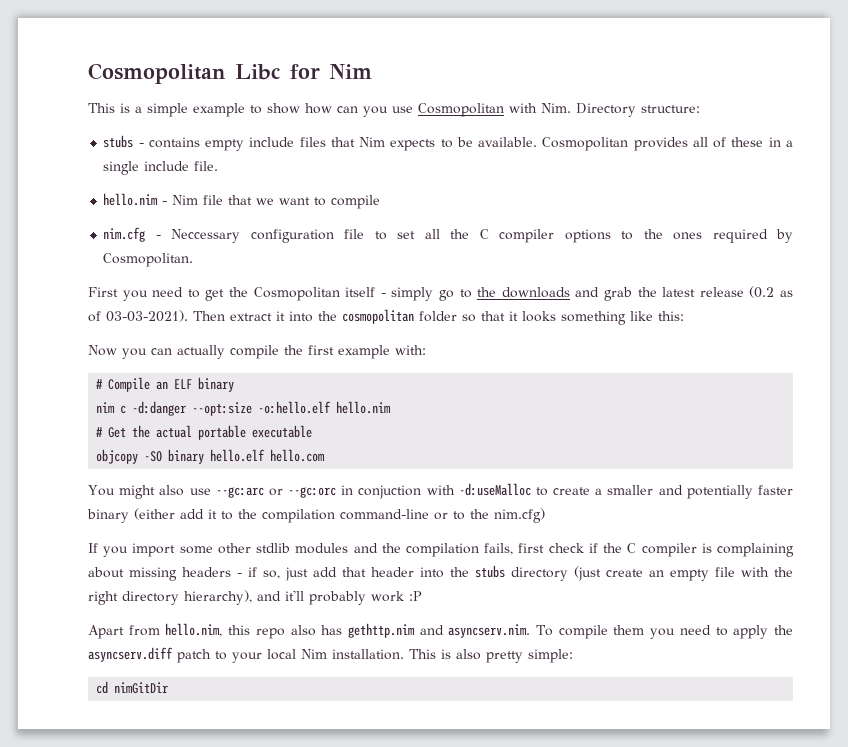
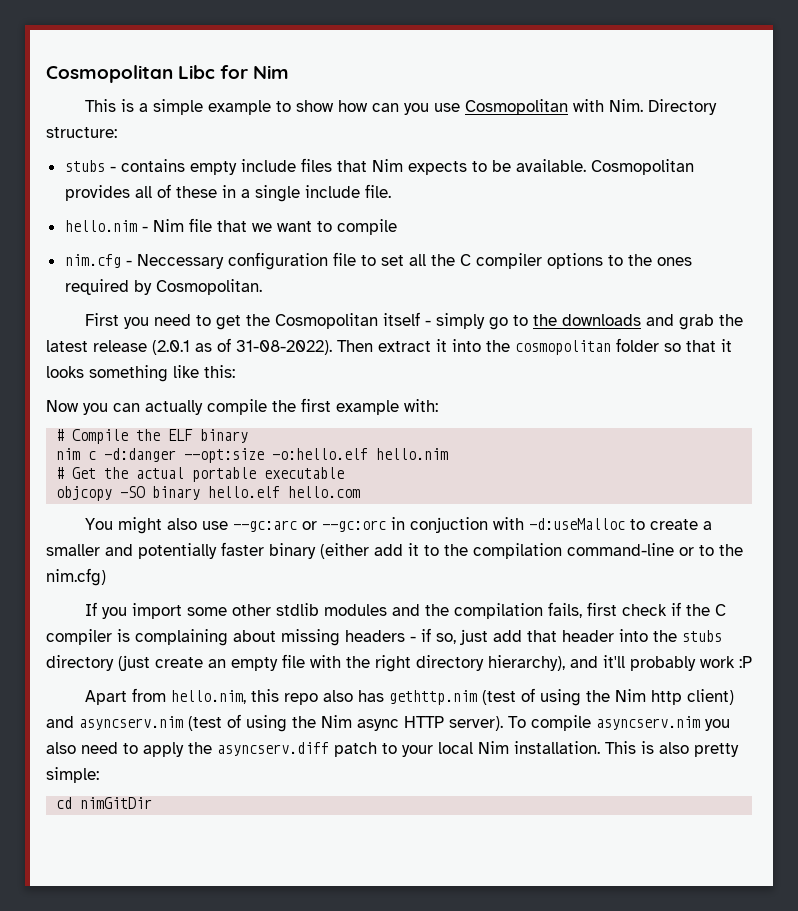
- First you need to get the Cosmopolitan itself - simply go to the downloads and grab the latest release (0.2 as of 03-03-2021).
+ First you need to get the Cosmopolitan itself - simply go to the downloads and grab the latest release (2.0.1 as of 31-08-2022).
- # Compile an ELF binary
+ # Compile the ELF binary
- Apart from hello.nim, this repo also has gethttp.nim and asyncserv.nim. To compile them you need to apply the asyncserv.diff patch to your local Nim installation.
+ Apart from hello.nim, this repo also has gethttp.nim (test of using the Nim http client) and asyncserv.nim (test of using the Nim async HTTP server). To compile asyncserv.nim you also need to apply the asyncserv.diff patch to your local Nim installation.

